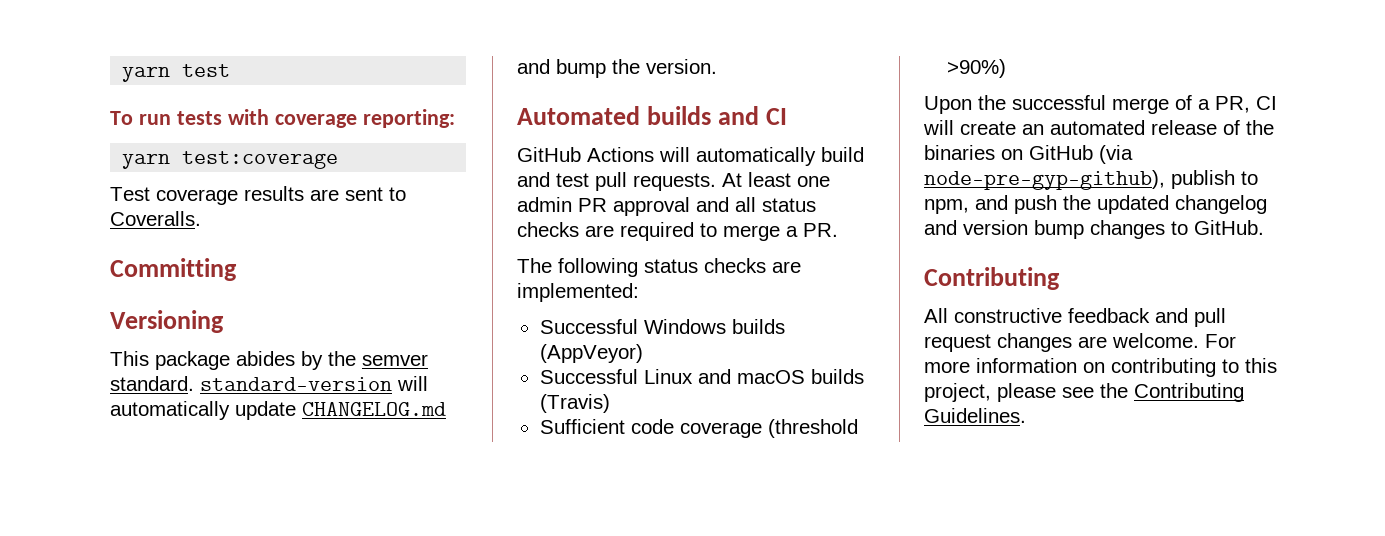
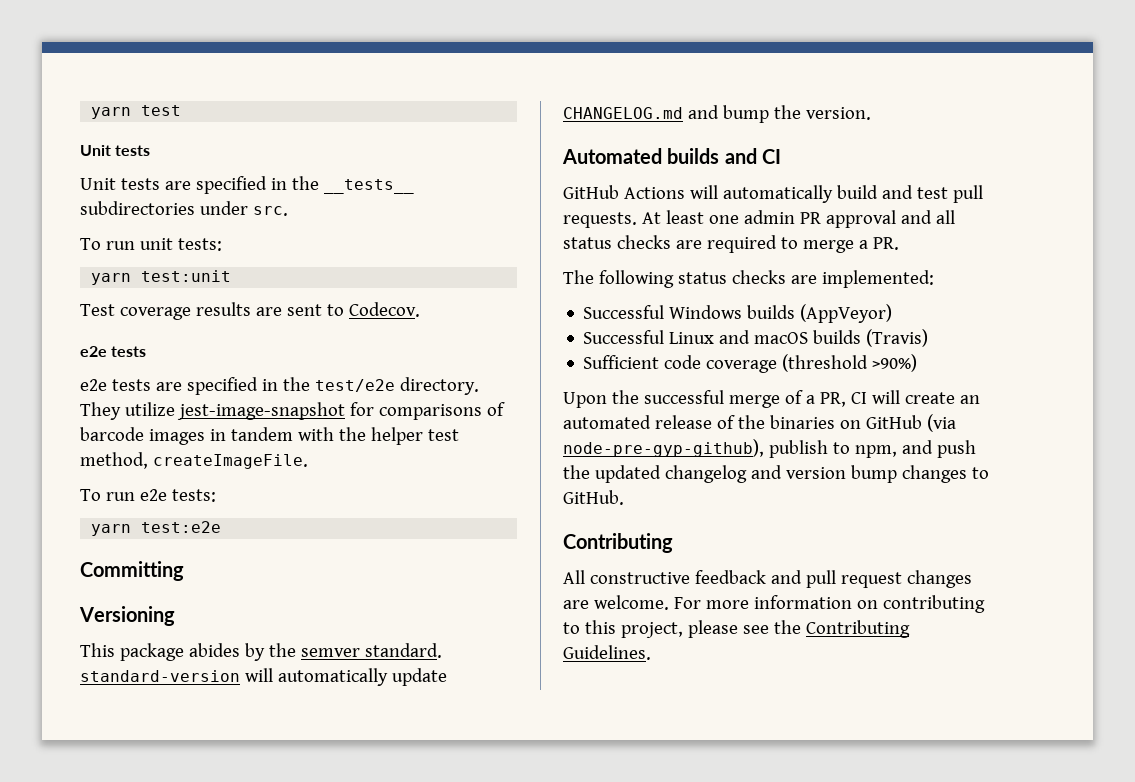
  yarn test
- To run tests with coverage reporting:
- yarn test:coverage
+ Unit tests
+ Unit tests are specified in the __tests__ subdirectories under src.
+ To run unit tests:
+ yarn test:unit
- Test coverage results are sent to Coveralls.
+ Test coverage results are sent to Codecov.
+ e2e tests
+ e2e tests are specified in the test/e2e directory. They utilize jest-image-snapshot for comparisons of barcode images in tandem with the helper test method, createImageFile.
+ To run e2e tests:
+ yarn test:e2e

